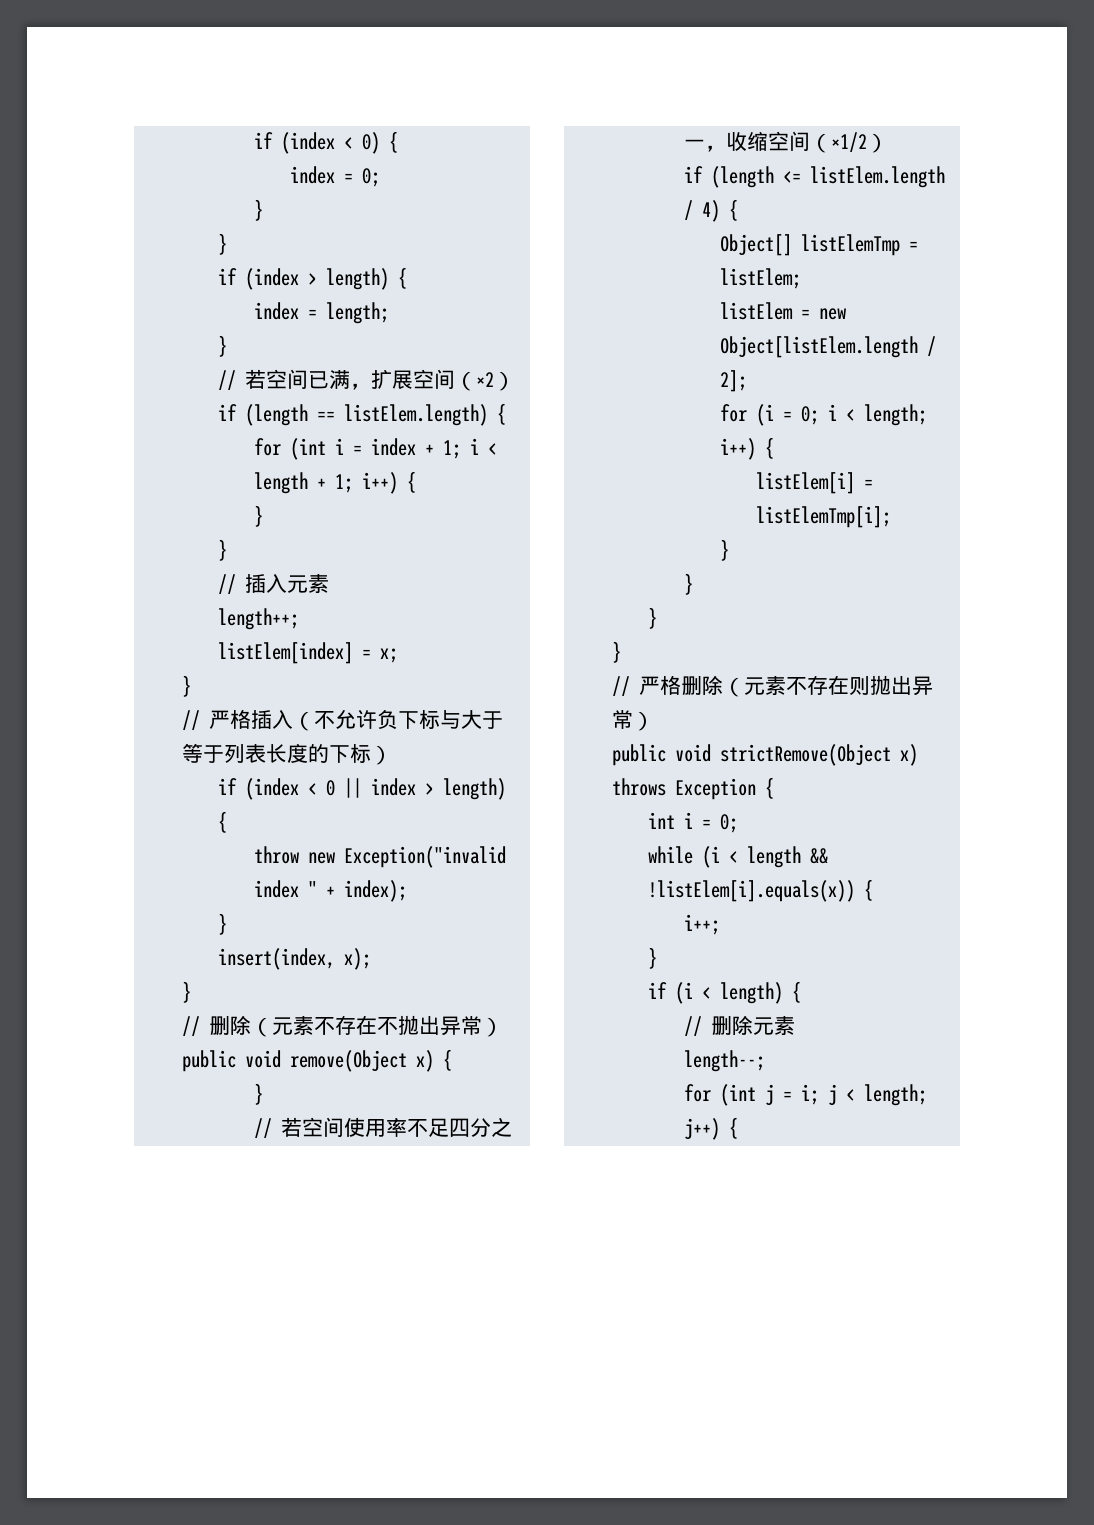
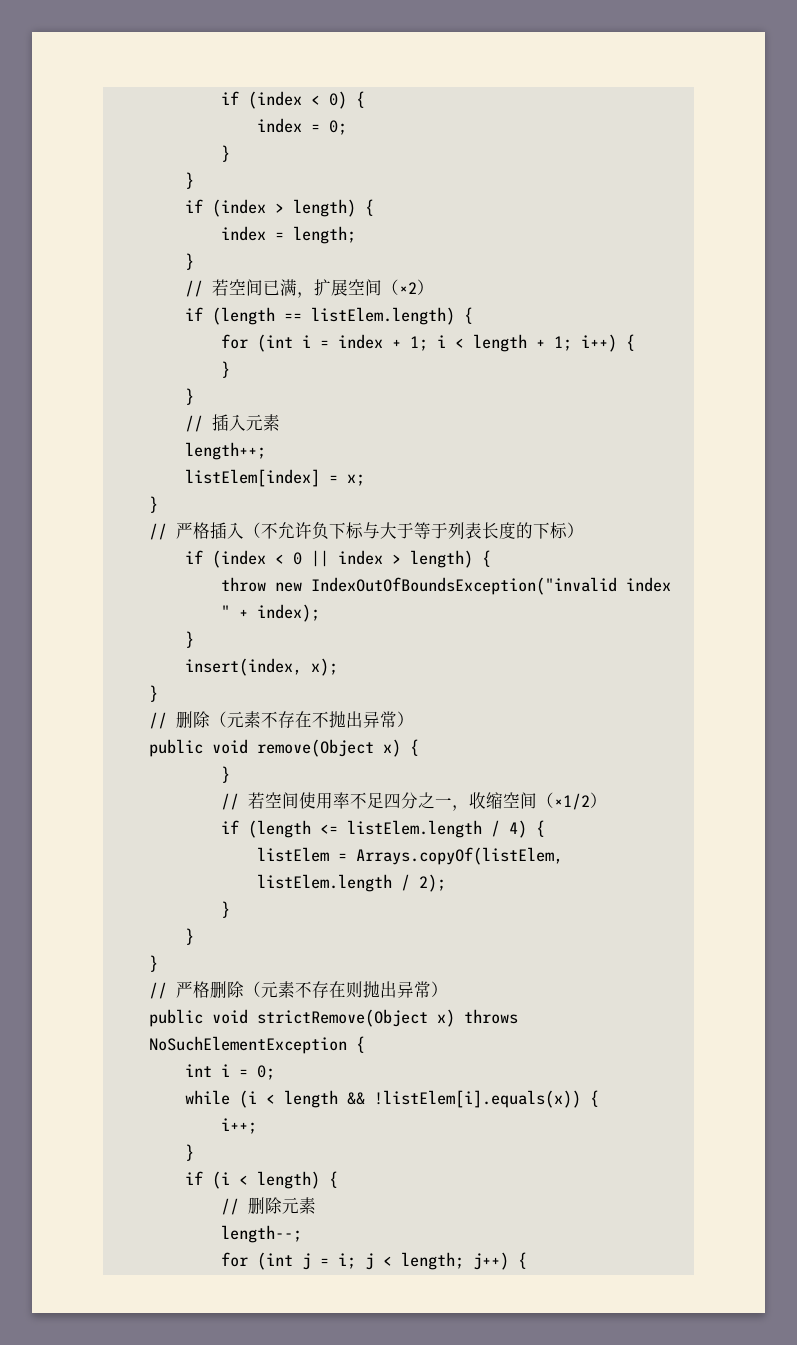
- throw new Exception("invalid index " + index);
+ throw new IndexOutOfBoundsException("invalid index " + index);
- Object[] listElemTmp = listElem;
- listElem = new Object[listElem.length / 2];
- for (i = 0; i < length; i++) {
- listElem[i] = listElemTmp[i];
- }
+ listElem = Arrays.copyOf(listElem, listElem.length / 2);
- public void strictRemove(Object x) throws Exception {
+ public void strictRemove(Object x) throws NoSuchElementException {

